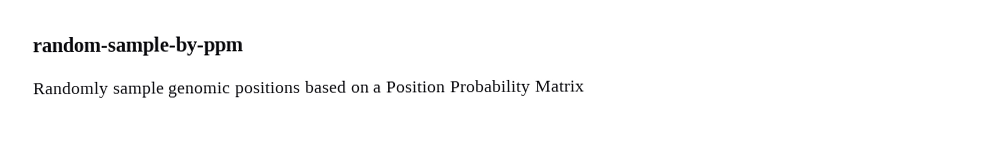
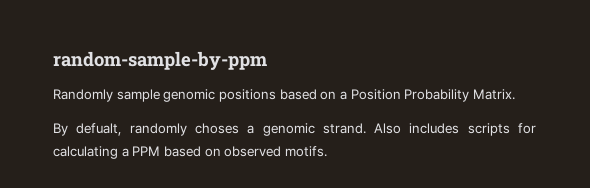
- Randomly sample genomic positions based on a Position Probability Matrix
+ Randomly sample genomic positions based on a Position Probability Matrix.
+ By defualt, randomly choses a genomic strand. Also includes scripts for calculating a PPM based on observed motifs.

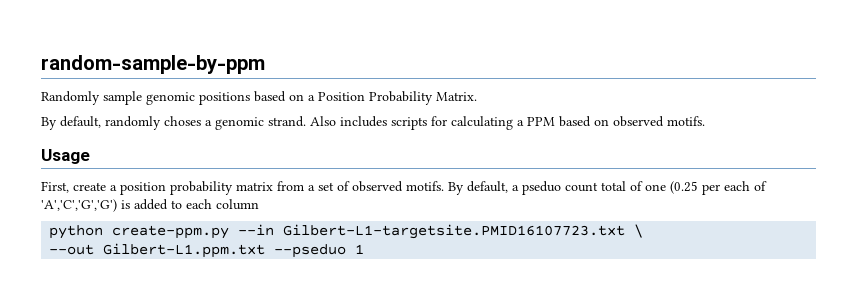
- By defualt, randomly choses a genomic strand.
+ By default, randomly choses a genomic strand.
+ Usage
+ First, create a position probability matrix from a set of observed motifs. By default, a pseduo count total of one (0.25 per each of 'A','C','G','G') is added to each column
+ python create-ppm.py --in Gilbert-L1-targetsite.PMID16107723.txt \
+ --out Gilbert-L1.ppm.txt --pseduo 1

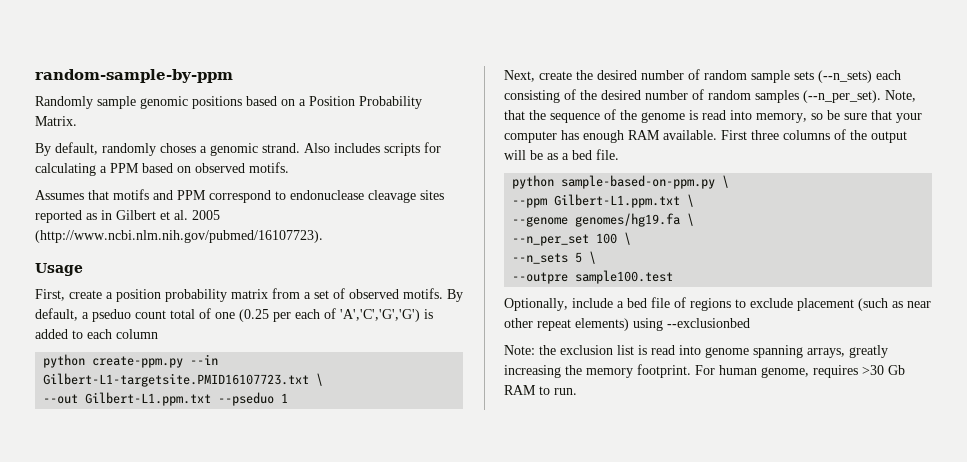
+ Assumes that motifs and PPM correspond to endonuclease cleavage sites reported as in Gilbert et al. 2005 (http://www.ncbi.nlm.nih.gov/pubmed/16107723).
+ Next, create the desired number of random sample sets (--n_sets) each consisting of the desired number of random samples (--n_per_set). Note, that the sequence of the genome is read into memory, so be sure that your computer has enough RAM available. First three columns of the output will be as a bed file.
+ python sample-based-on-ppm.py \
+ --ppm Gilbert-L1.ppm.txt \
+ --genome genomes/hg19.fa \
+ --n_per_set 100 \
+ --n_sets 5 \
+ --outpre sample100.test
+ Optionally, include a bed file of regions to exclude placement (such as near other repeat elements) using --exclusionbed
+ Note: the exclusion list is read into genome spanning arrays, greatly increasing the memory footprint. For human genome, requires >30 Gb RAM to run.

